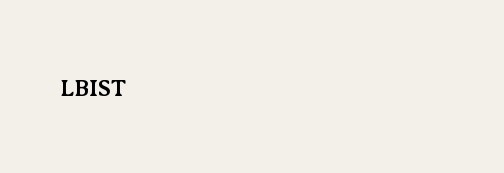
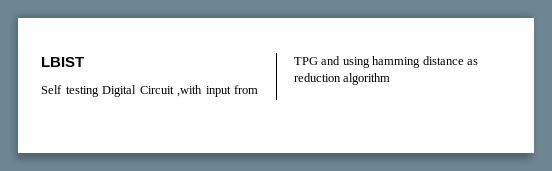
+ Self testing Digital Circuit ,with input from TPG and using hamming distance as reduction algorithm

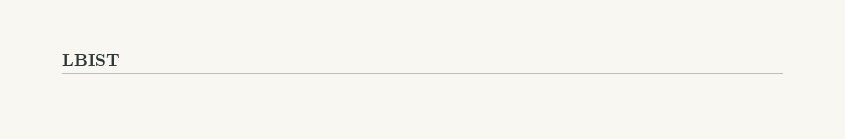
- Self testing Digital Circuit ,with input from TPG and using hamming distance as reduction algorithm

